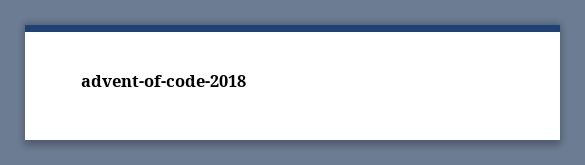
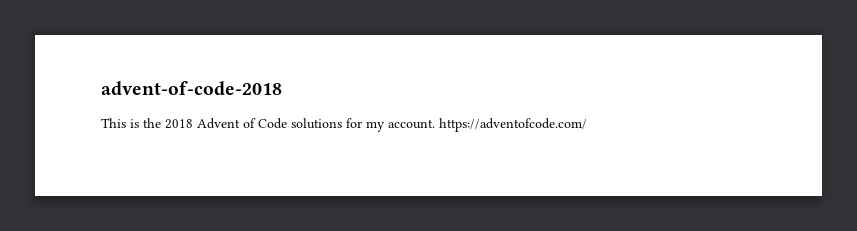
+ This is the 2018 Advent of Code solutions for my account. https://adventofcode.com/

